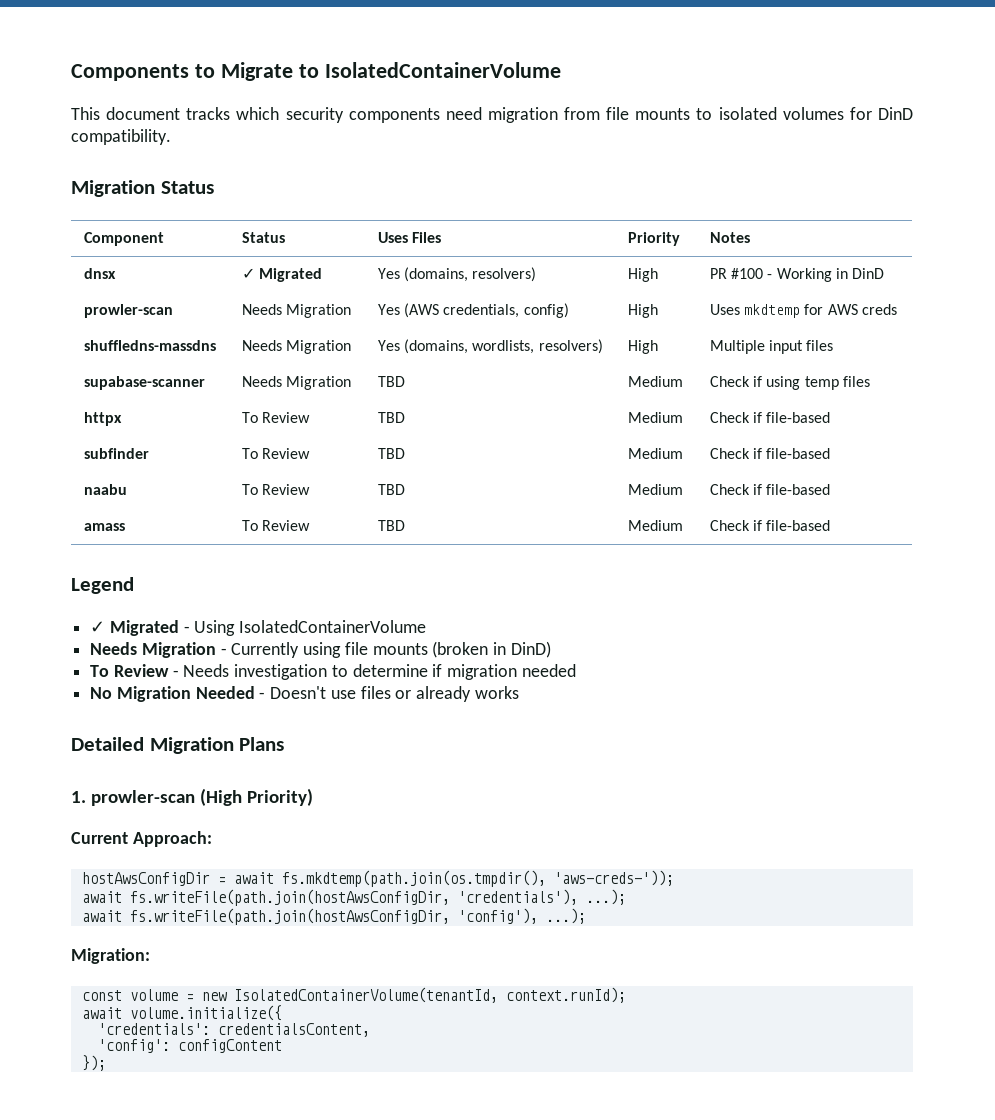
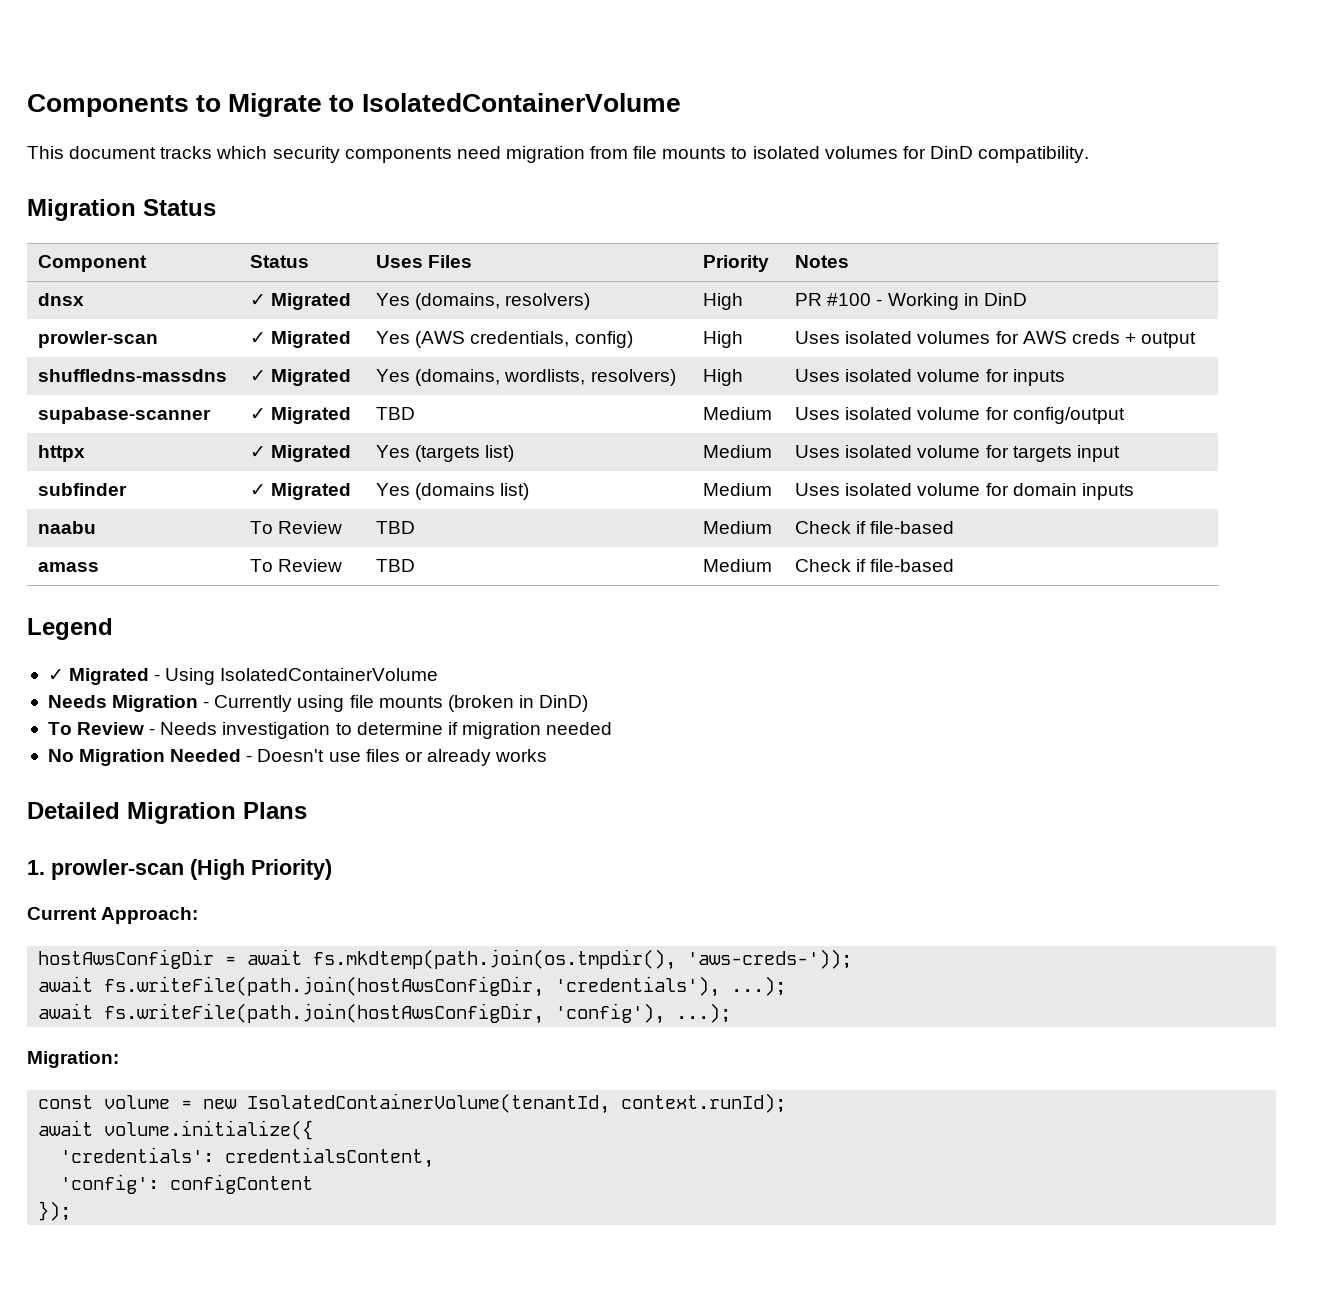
- prowler-scan | Needs Migration | Yes (AWS credentials, config) | High | Uses mkdtemp for AWS creds
+ prowler-scan | ✓ Migrated | Yes (AWS credentials, config) | High | Uses isolated volumes for AWS creds + output
- shuffledns-massdns | Needs Migration | Yes (domains, wordlists, resolvers) | High | Multiple input files
+ shuffledns-massdns | ✓ Migrated | Yes (domains, wordlists, resolvers) | High | Uses isolated volume for inputs
- supabase-scanner | Needs Migration | TBD | Medium | Check if using temp files
- httpx | To Review | TBD | Medium | Check if file-based
- subfinder | To Review | TBD | Medium | Check if file-based
+ supabase-scanner | ✓ Migrated | TBD | Medium | Uses isolated volume for config/output
+ httpx | ✓ Migrated | Yes (targets list) | Medium | Uses isolated volume for targets input
+ subfinder | ✓ Migrated | Yes (domains list) | Medium | Uses isolated volume for domain inputs

